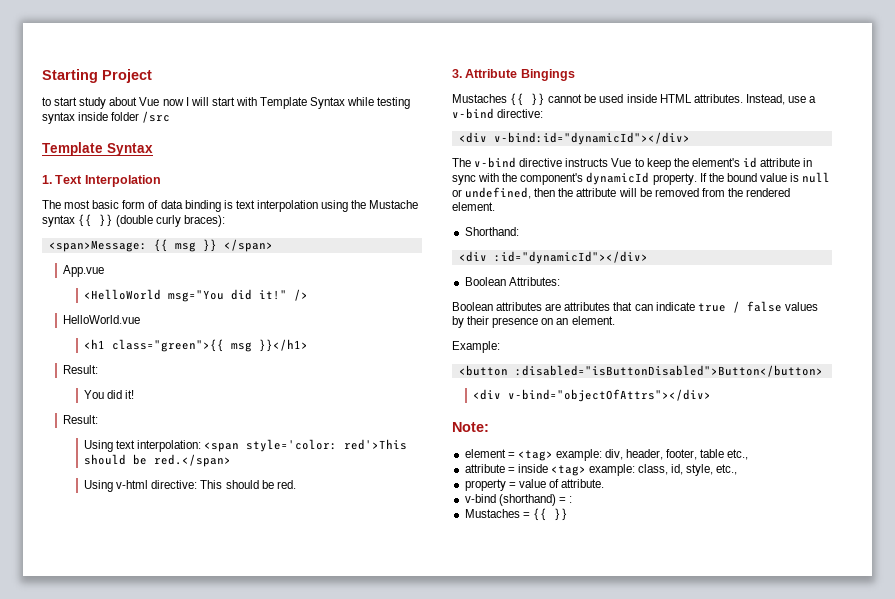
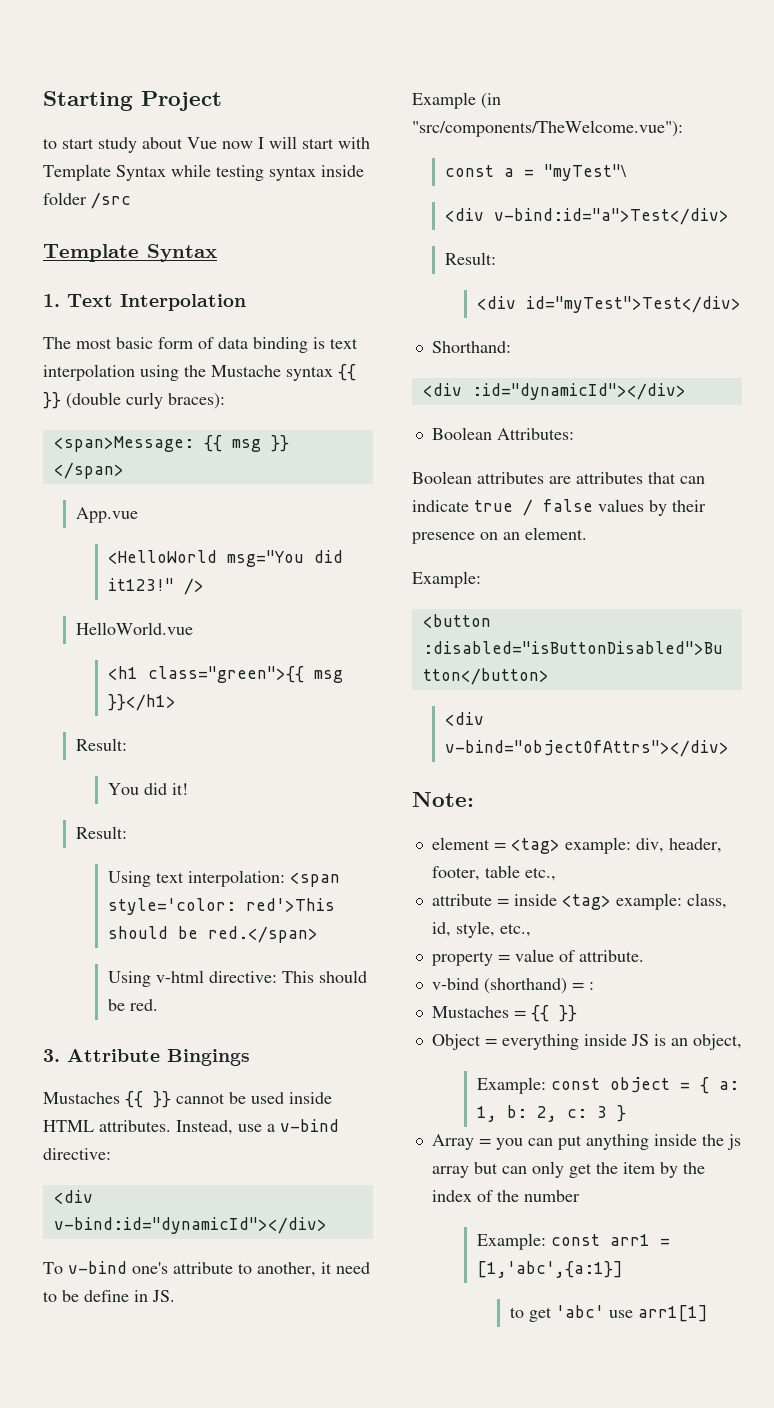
- <HelloWorld msg="You did it!"
+ <HelloWorld msg="You did it123!"
- The v-bind directive instructs Vue to keep the element's id attribute in sync with the component's dynamicId property. If the bound value is null or undefined, then the attribute will be removed from the rendered element.
+ To v-bind one's attribute to another, it need to be define in JS.
+ Example (in "src/components/TheWelcome.vue"):
+ const a = "myTest"\
+ <div v-bind:id="a">Test</div>
+ Result:
+ <div id="myTest">Test</div>
+ Object = everything inside JS is an object,
+ Example: const object = { a: 1, b: 2, c: 3 }
+ Array = you can put anything inside the js array but can only get the item by the index of the number
+ Example: const arr1 = [1,'abc',{a:1}]
+ to get 'abc' use arr1[1]

